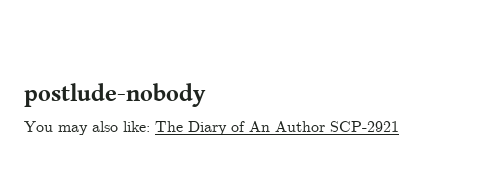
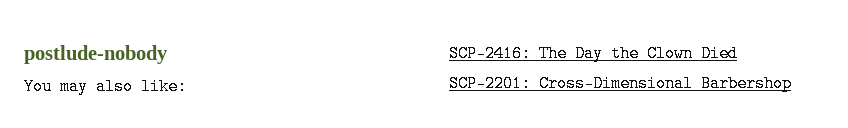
- You may also like: The Diary of An Author SCP-2921
+ You may also like:
+ SCP-2416: The Day the Clown Died
+ SCP-2201: Cross-Dimensional Barbershop

